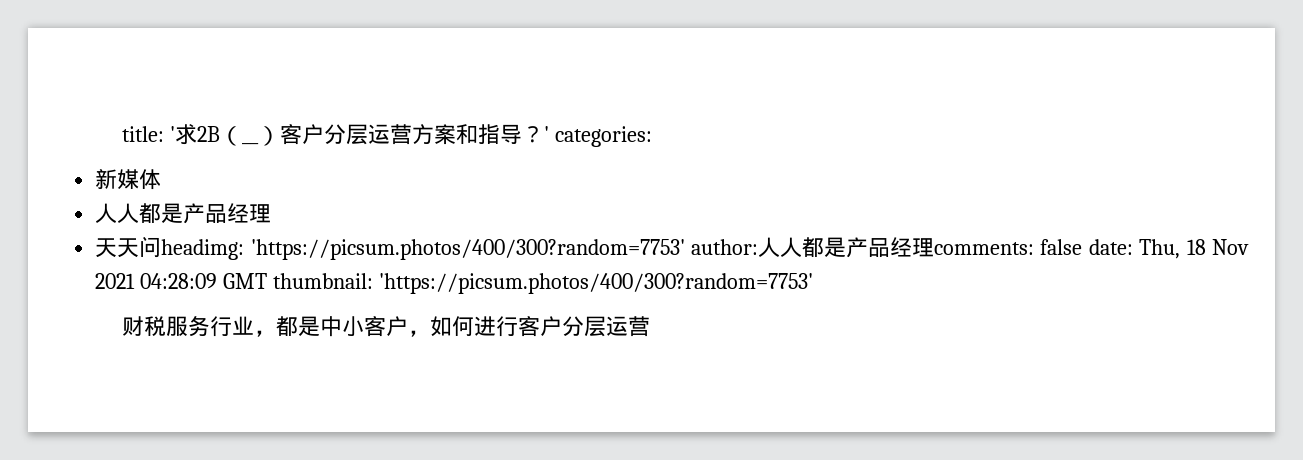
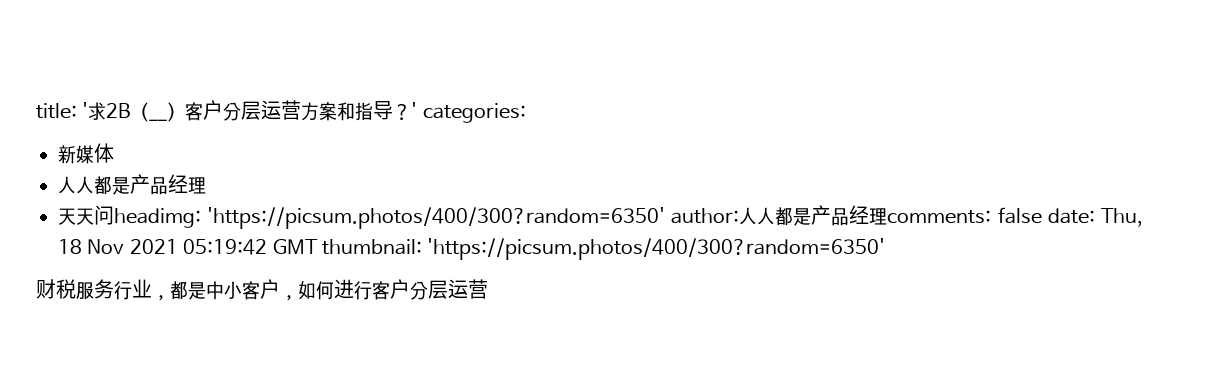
- 天天问headimg: 'https://picsum.photos/400/300?random=7753' author:人人都是产品经理comments: false date: Thu, 18 Nov 2021 04:28:09 GMT thumbnail: 'https://picsum.photos/400/300?random=7753'
+ 天天问headimg: 'https://picsum.photos/400/300?random=6350' author:人人都是产品经理comments: false date: Thu, 18 Nov 2021 05:19:42 GMT thumbnail: 'https://picsum.photos/400/300?random=6350'

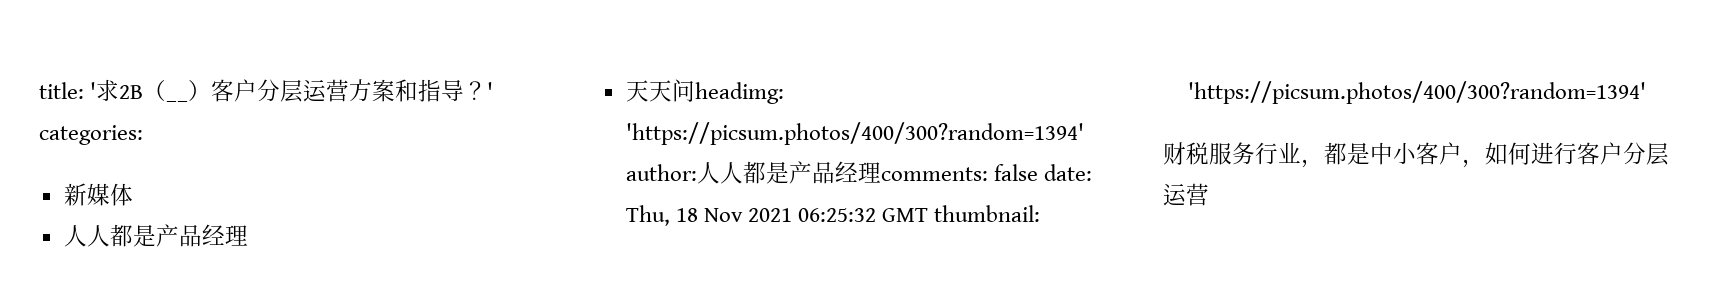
- 天天问headimg: 'https://picsum.photos/400/300?random=6350' author:人人都是产品经理comments: false date: Thu, 18 Nov 2021 05:19:42 GMT thumbnail: 'https://picsum.photos/400/300?random=6350'
+ 天天问headimg: 'https://picsum.photos/400/300?random=1394' author:人人都是产品经理comments: false date: Thu, 18 Nov 2021 06:25:32 GMT thumbnail: 'https://picsum.photos/400/300?random=1394'

